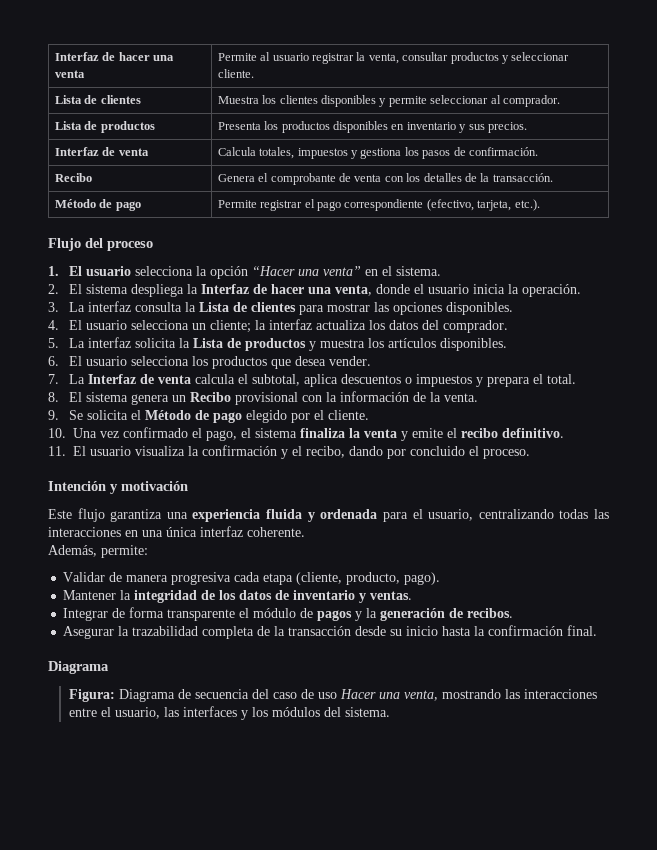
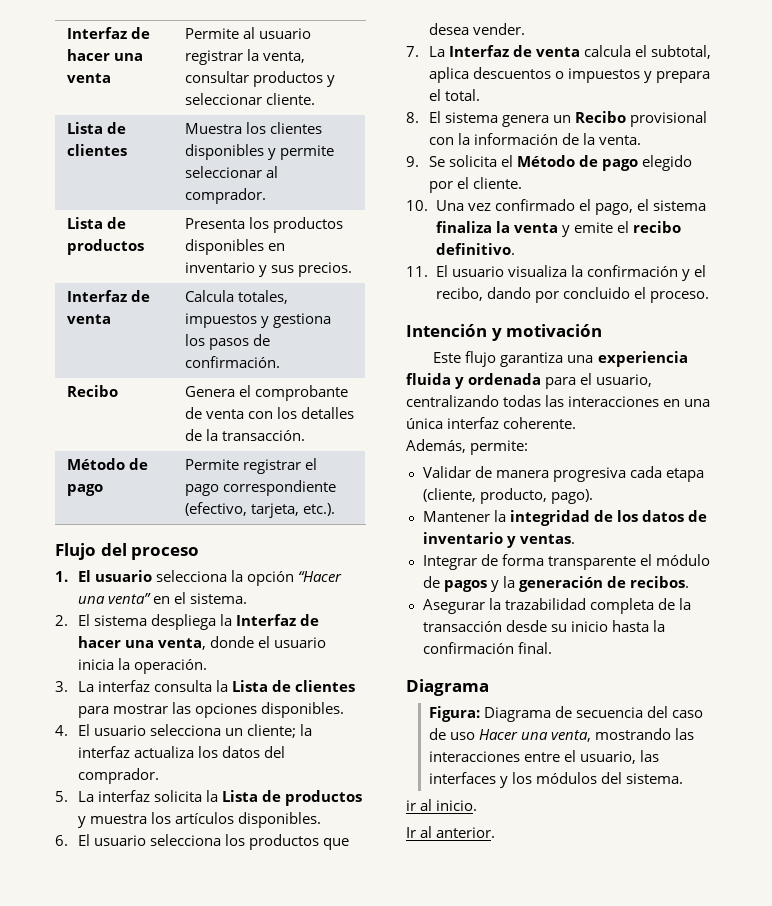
+ ir al inicio.
+ Ir al anterior.

